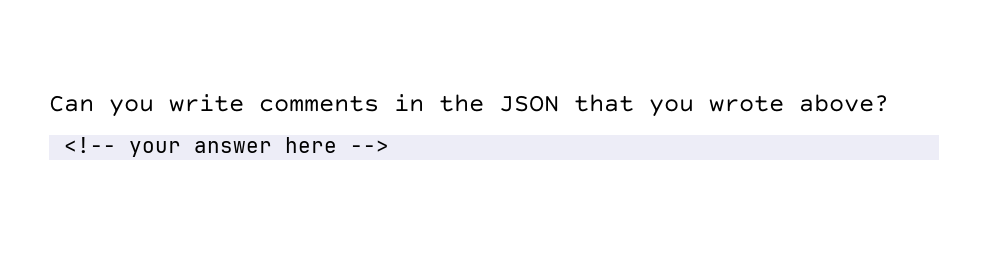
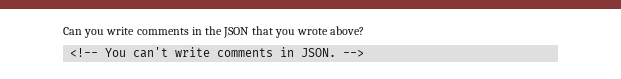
- <!-- your answer here -->
+ <!-- You can't write comments in JSON. -->

